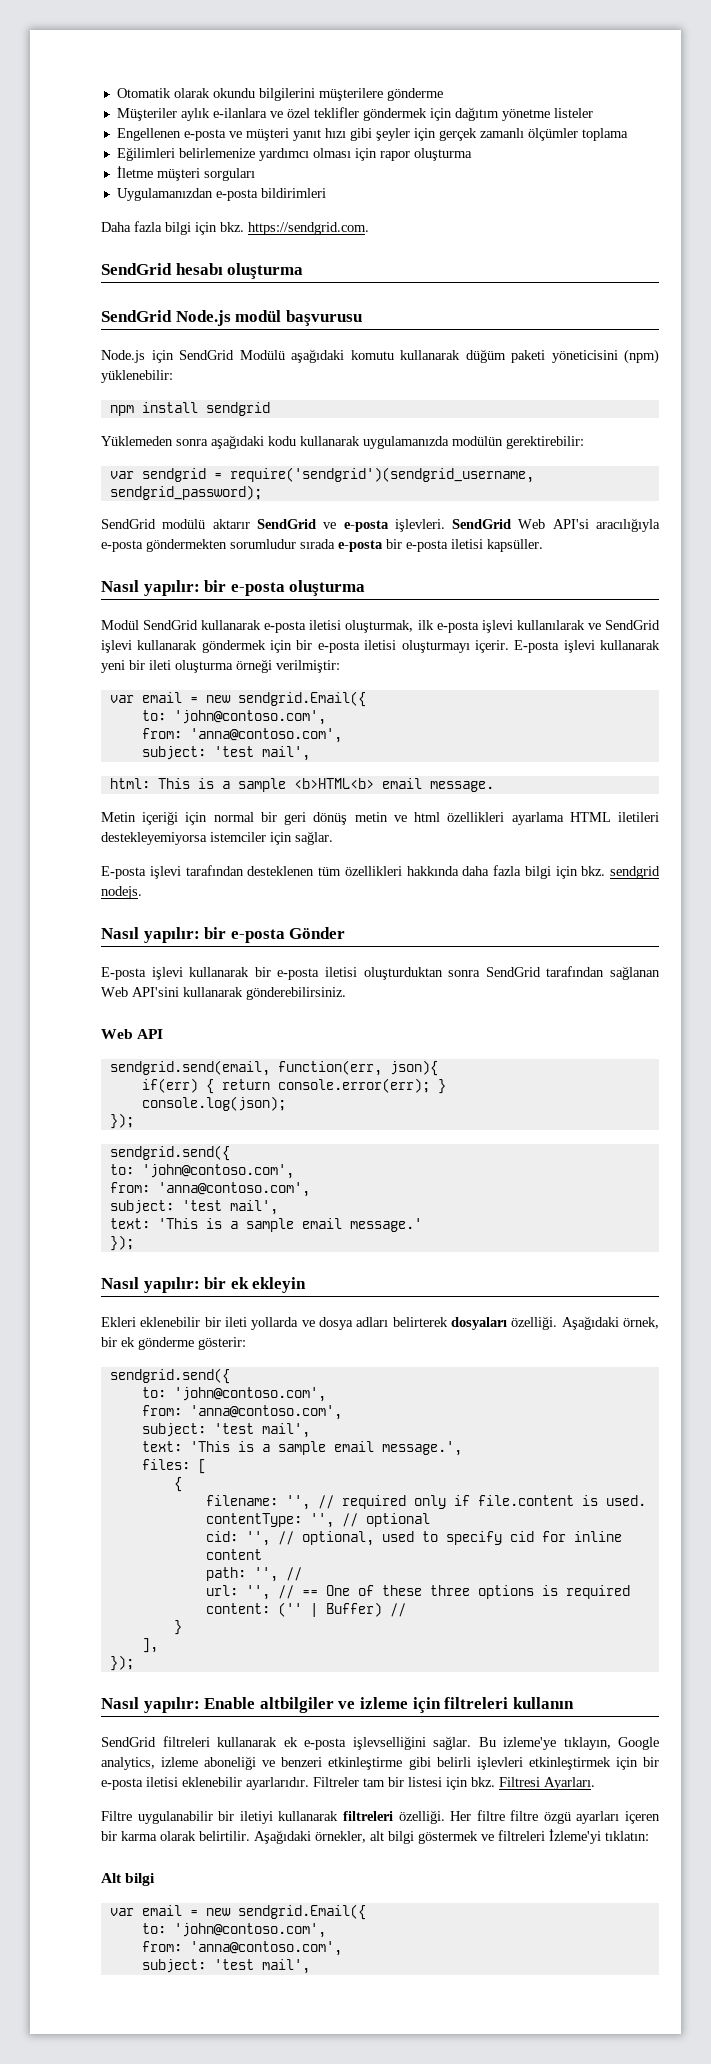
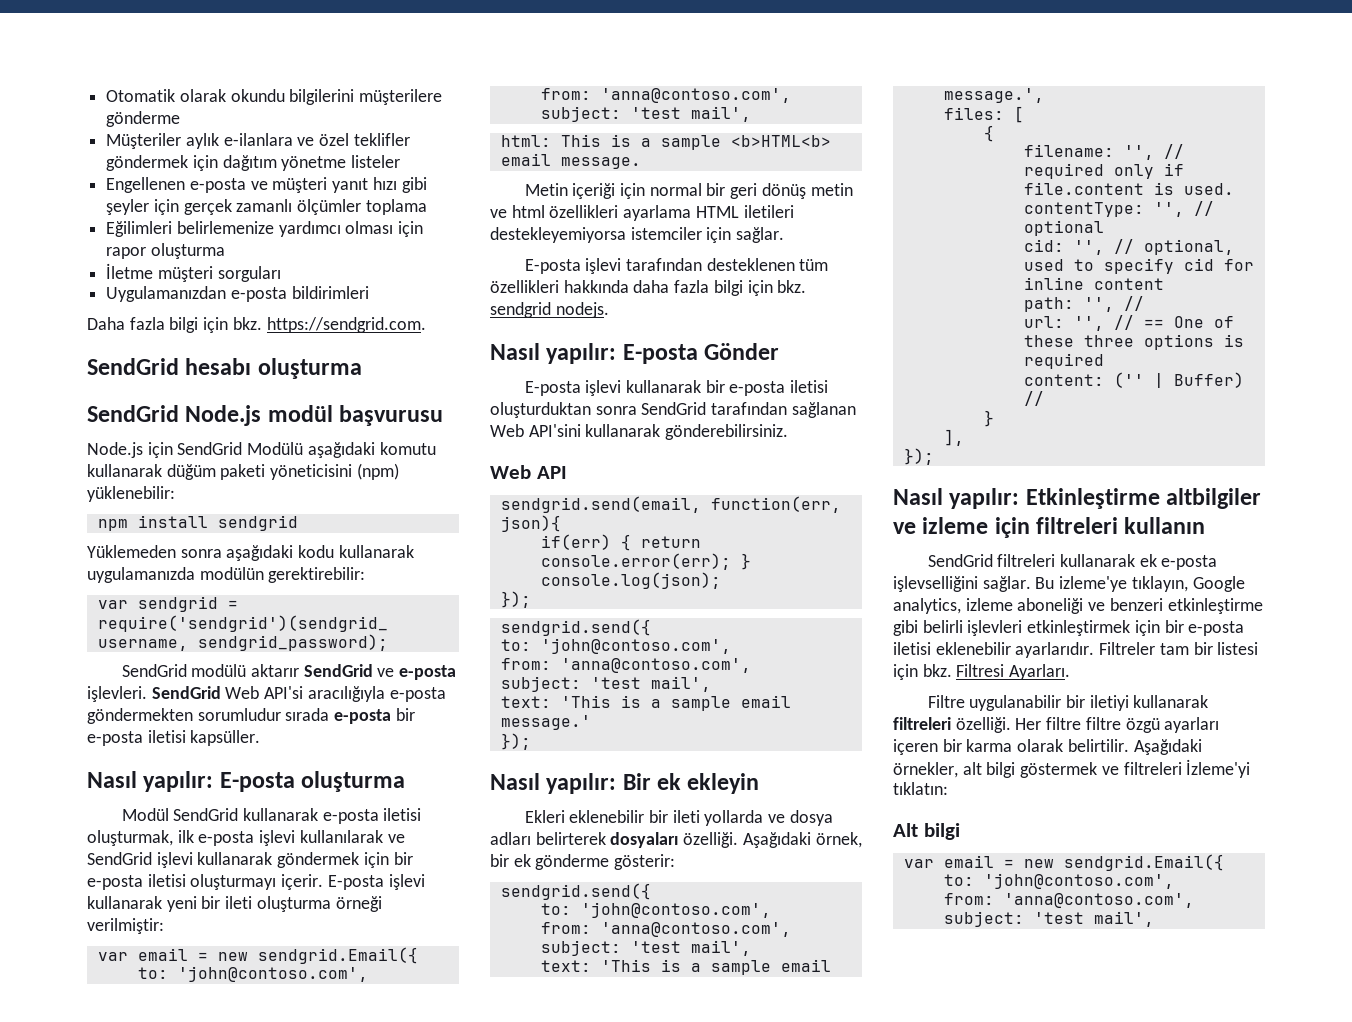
- Nasıl yapılır: bir e-posta oluşturma
+ Nasıl yapılır: E-posta oluşturma
- Nasıl yapılır: bir e-posta Gönder
+ Nasıl yapılır: E-posta Gönder
- Nasıl yapılır: bir ek ekleyin
+ Nasıl yapılır: Bir ek ekleyin
- Nasıl yapılır: Enable altbilgiler ve izleme için filtreleri kullanın
+ Nasıl yapılır: Etkinleştirme altbilgiler ve izleme için filtreleri kullanın

